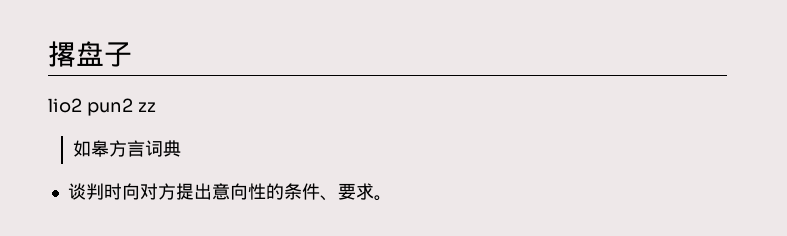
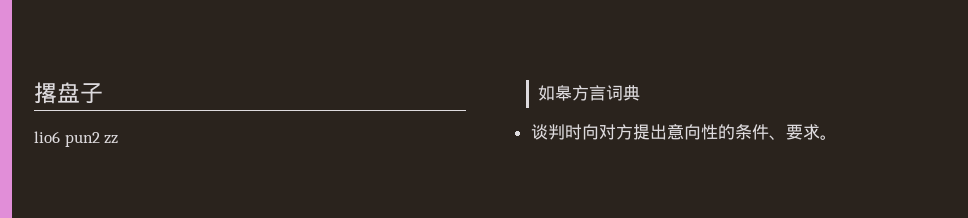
- lio2 pun2 zz
+ lio6 pun2 zz

